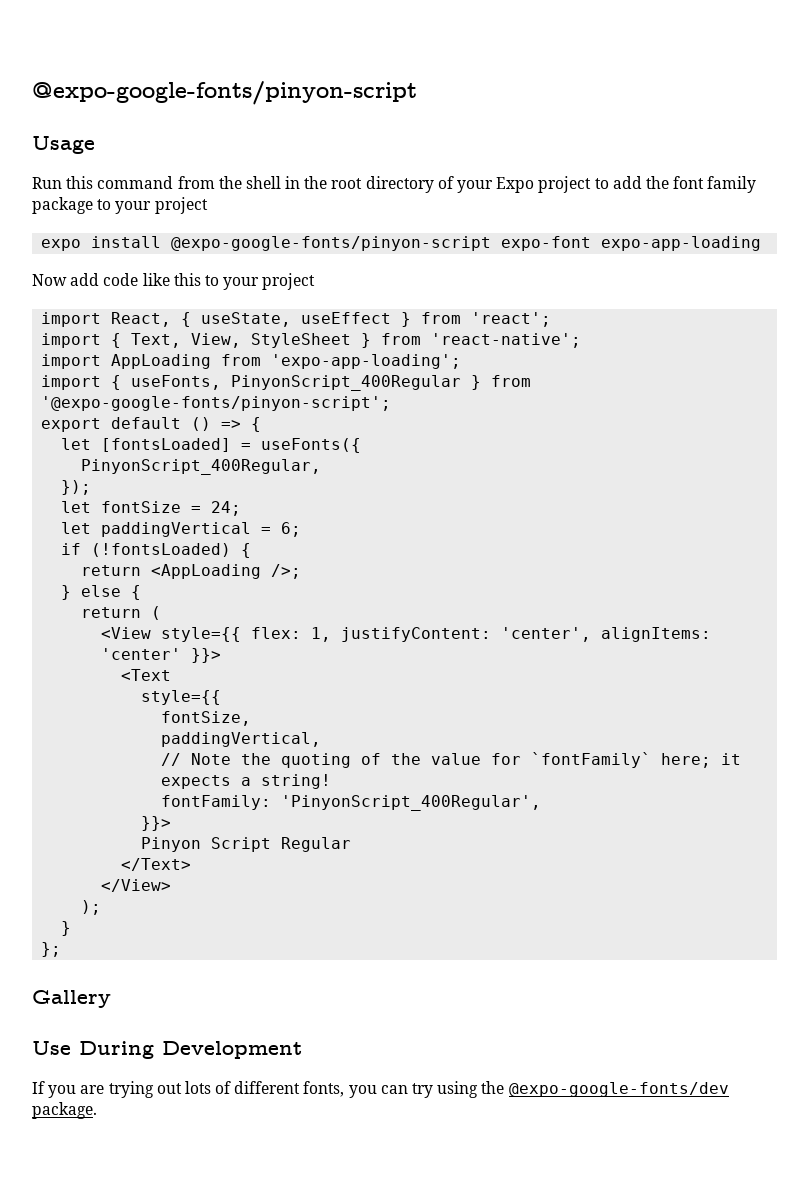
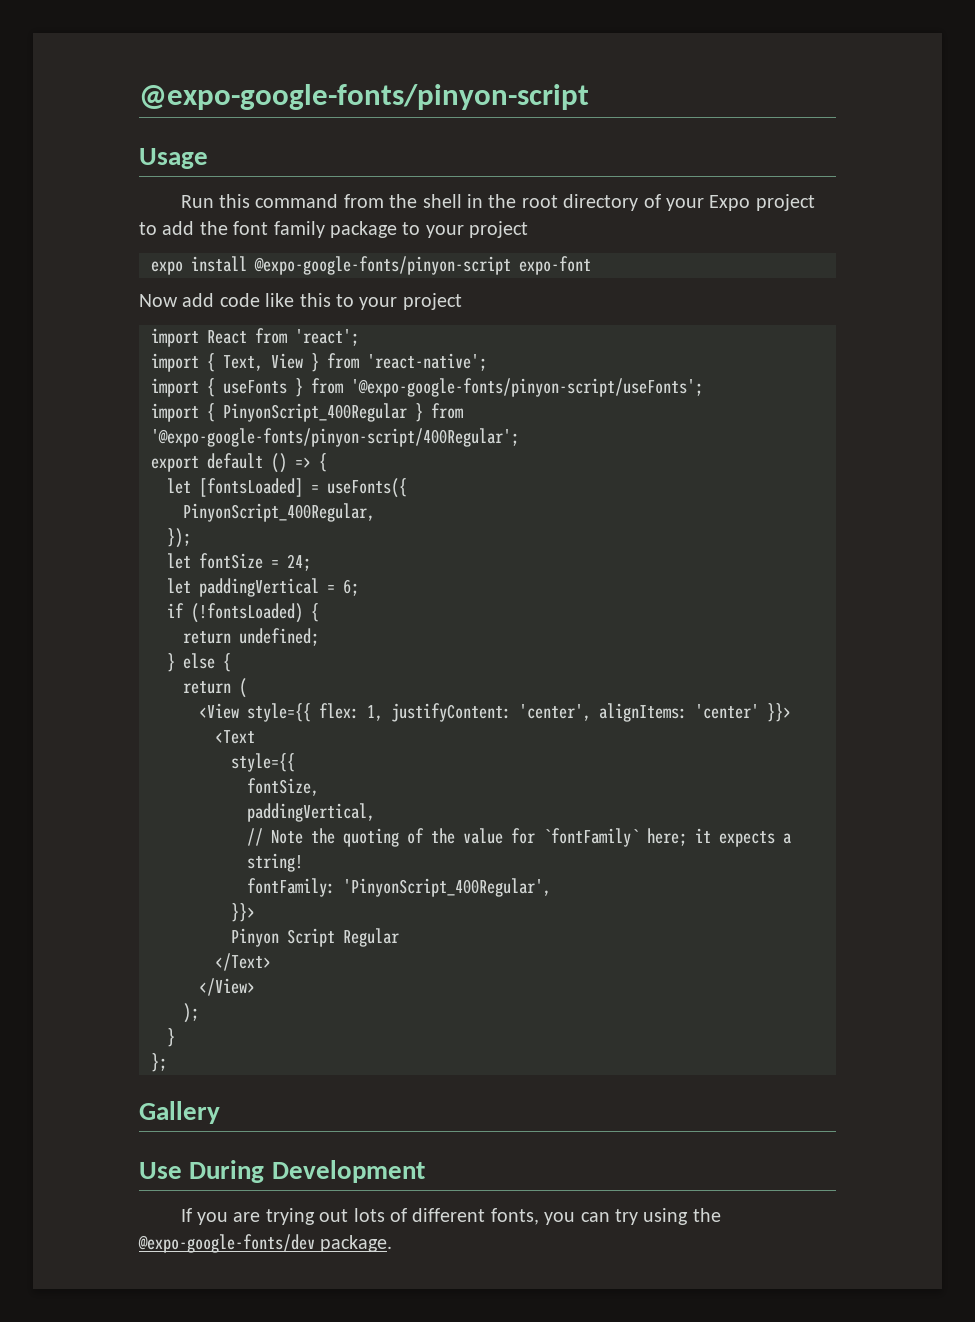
- expo install @expo-google-fonts/pinyon-script expo-font expo-app-loading
+ expo install @expo-google-fonts/pinyon-script expo-font
- import React, { useState, useEffect } from 'react';
+ import React from 'react';
- import { Text, View, StyleSheet } from 'react-native';
+ import { Text, View } from 'react-native';
- import AppLoading from 'expo-app-loading';
- import { useFonts, PinyonScript_400Regular } from '@expo-google-fonts/pinyon-script';
+ import { useFonts } from '@expo-google-fonts/pinyon-script/useFonts';
+ import { PinyonScript_400Regular } from '@expo-google-fonts/pinyon-script/400Regular';
- return <AppLoading />;
+ return undefined;

